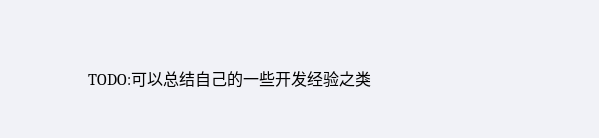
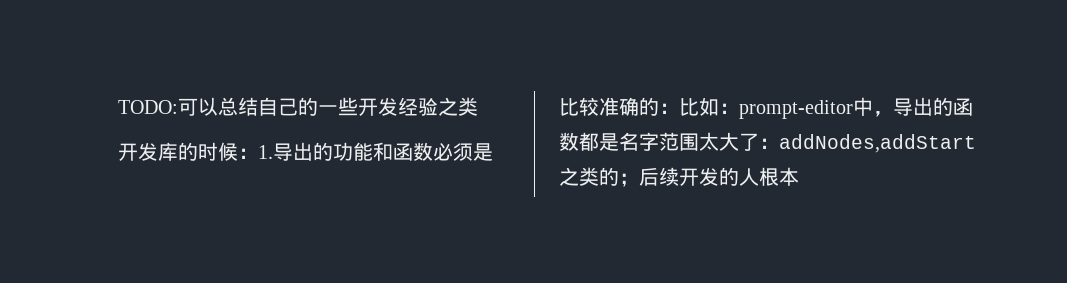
+ 开发库的时候：1.导出的功能和函数必须是比较准确的：比如：prompt-editor中，导出的函数都是名字范围太大了：addNodes,addStart之类的；后续开发的人根本

